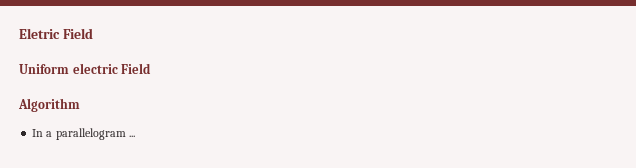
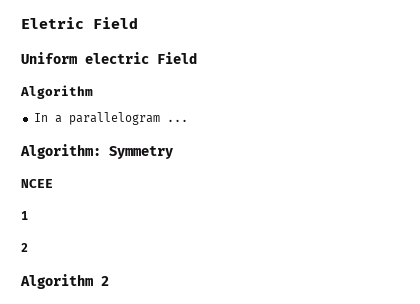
+ Algorithm: Symmetry
+ NCEE
+ 1
+ 2
+ Algorithm 2

